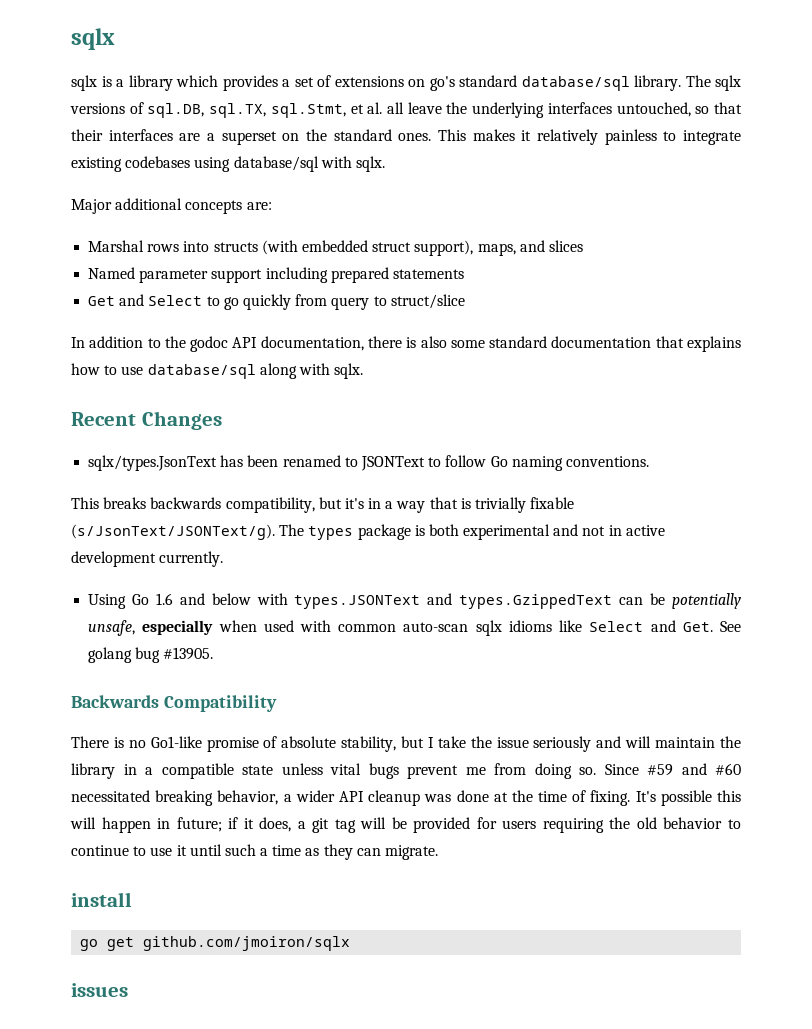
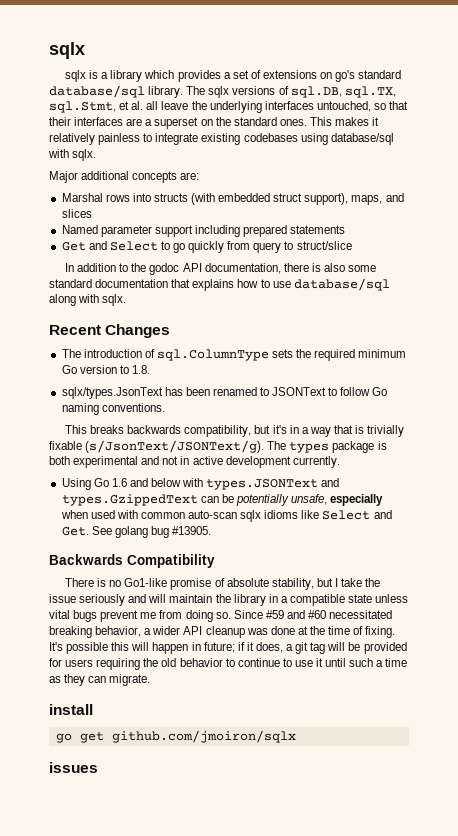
+ The introduction of sql.ColumnType sets the required minimum Go version to 1.8.

